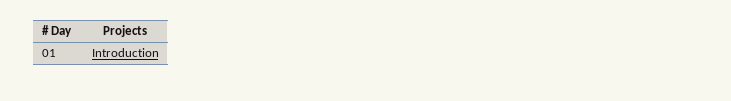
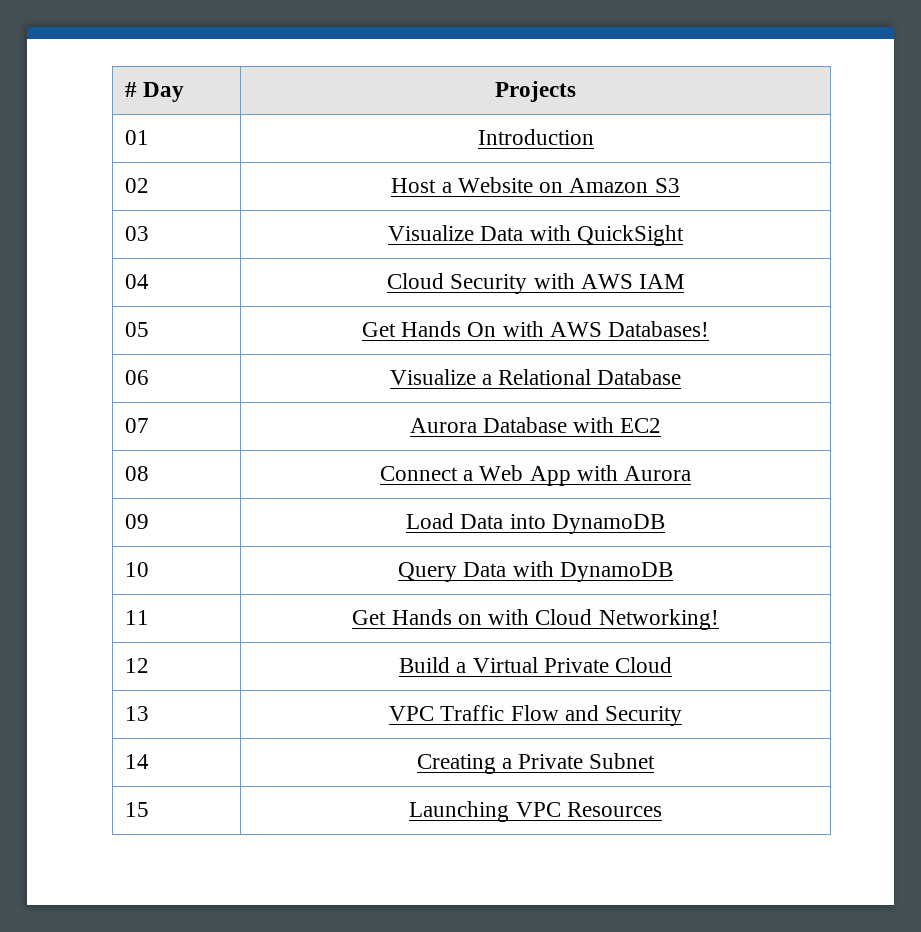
+ 02 | Host a Website on Amazon S3
+ 03 | Visualize Data with QuickSight
+ 04 | Cloud Security with AWS IAM
+ 05 | Get Hands On with AWS Databases!
+ 06 | Visualize a Relational Database
+ 07 | Aurora Database with EC2
+ 08 | Connect a Web App with Aurora
+ 09 | Load Data into DynamoDB
+ 10 | Query Data with DynamoDB
+ 11 | Get Hands on with Cloud Networking!
+ 12 | Build a Virtual Private Cloud
+ 13 | VPC Traffic Flow and Security
+ 14 | Creating a Private Subnet
+ 15 | Launching VPC Resources

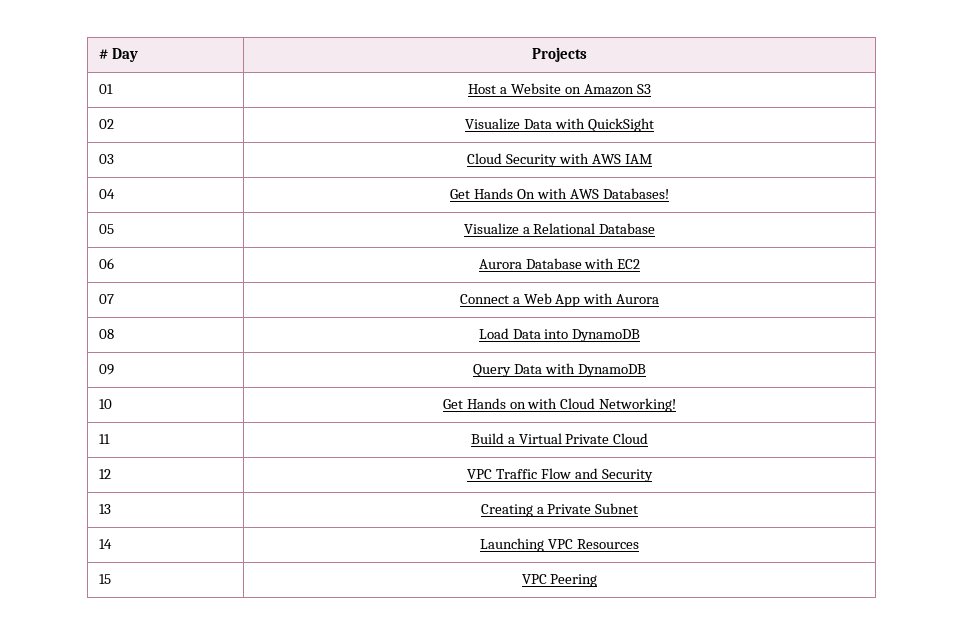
- 01 | Introduction
- 02 | Host a Website on Amazon S3
+ 01 | Host a Website on Amazon S3
- 03 | Visualize Data with QuickSight
+ 02 | Visualize Data with QuickSight
- 04 | Cloud Security with AWS IAM
+ 03 | Cloud Security with AWS IAM
- 05 | Get Hands On with AWS Databases!
+ 04 | Get Hands On with AWS Databases!
- 06 | Visualize a Relational Database
+ 05 | Visualize a Relational Database
- 07 | Aurora Database with EC2
+ 06 | Aurora Database with EC2
- 08 | Connect a Web App with Aurora
+ 07 | Connect a Web App with Aurora
- 09 | Load Data into DynamoDB
+ 08 | Load Data into DynamoDB
- 10 | Query Data with DynamoDB
+ 09 | Query Data with DynamoDB
- 11 | Get Hands on with Cloud Networking!
+ 10 | Get Hands on with Cloud Networking!
- 12 | Build a Virtual Private Cloud
+ 11 | Build a Virtual Private Cloud
- 13 | VPC Traffic Flow and Security
+ 12 | VPC Traffic Flow and Security
- 14 | Creating a Private Subnet
+ 13 | Creating a Private Subnet
- 15 | Launching VPC Resources
+ 14 | Launching VPC Resources
+ 15 | VPC Peering

